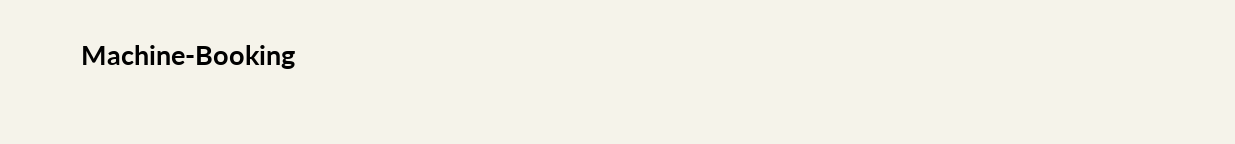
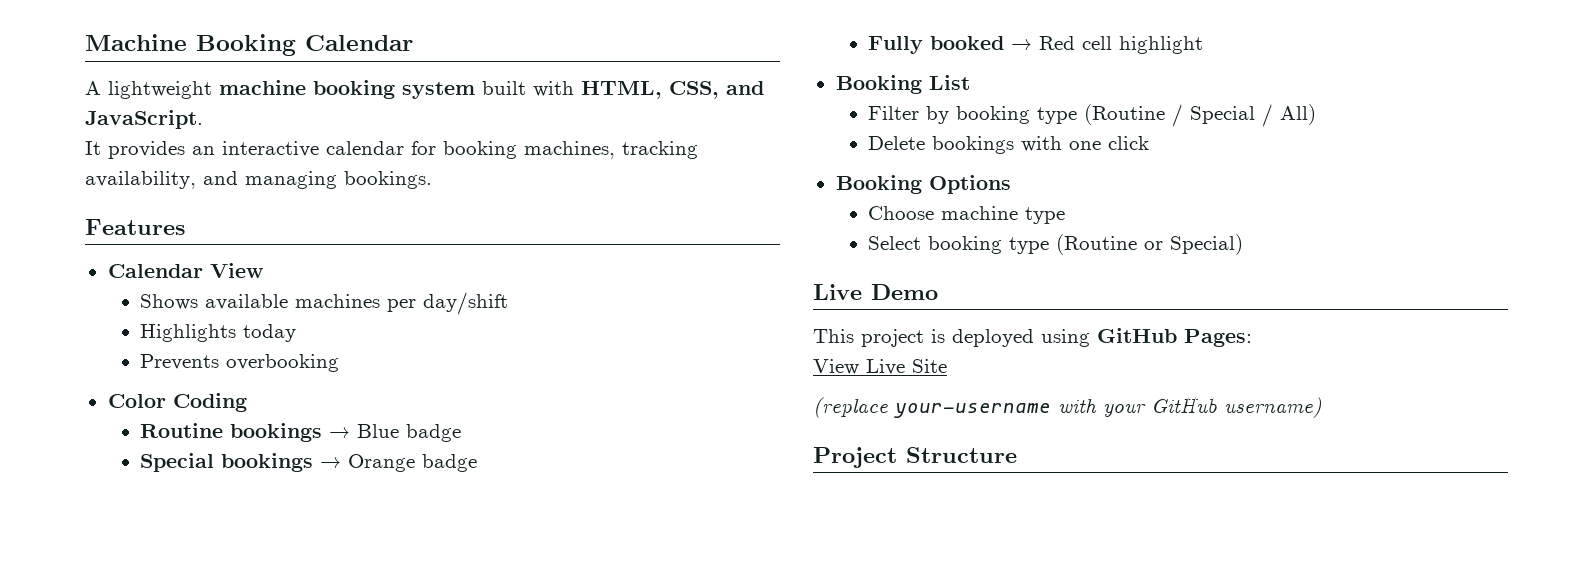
- Machine-Booking
+ Machine Booking Calendar
+ A lightweight machine booking system built with HTML, CSS, and JavaScript.
+ It provides an interactive calendar for booking machines, tracking availability, and managing bookings.
+ Features
+ Calendar View
+ Shows available machines per day/shift
+ Highlights today
+ Prevents overbooking
+ Color Coding
+ Routine bookings → Blue badge
+ Special bookings → Orange badge
+ Fully booked → Red cell highlight
+ Booking List
+ Filter by booking type (Routine / Special / All)
+ Delete bookings with one click
+ Booking Options
+ Choose machine type
+ Select booking type (Routine or Special)
+ Live Demo
+ This project is deployed using GitHub Pages:
+ View Live Site
+ (replace your-username with your GitHub username)
+ Project Structure

